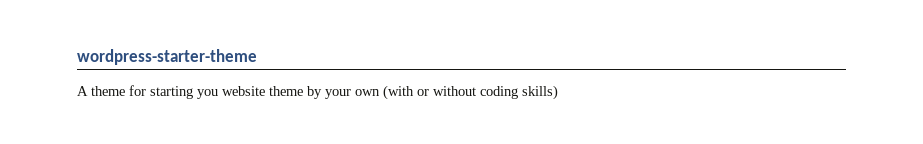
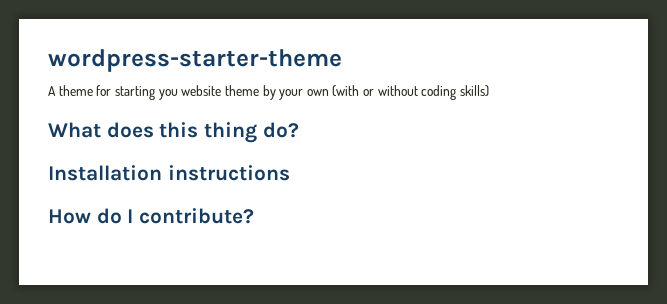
+ What does this thing do?
+ Installation instructions
+ How do I contribute?

